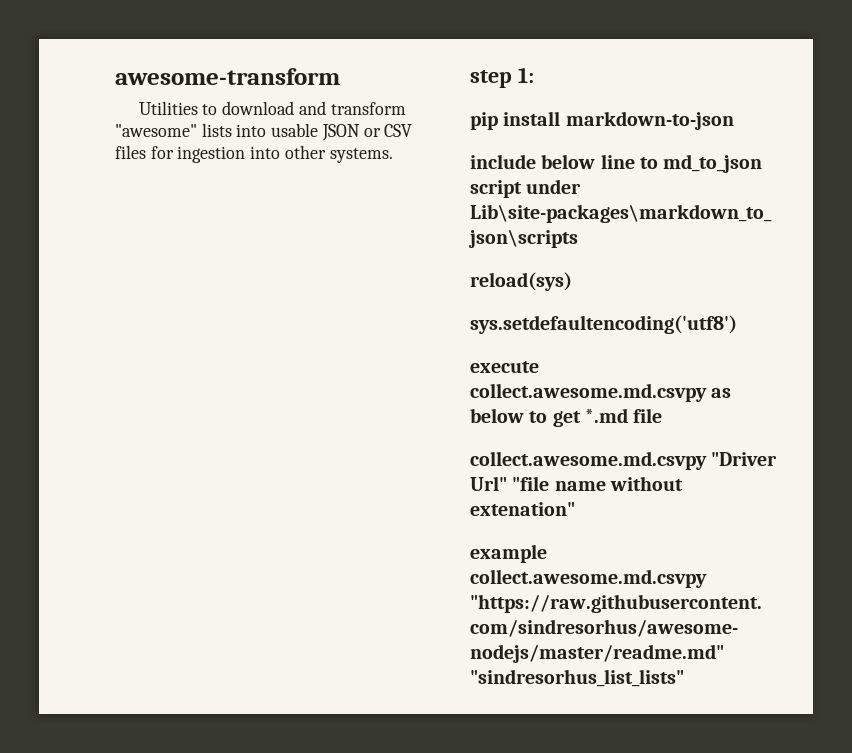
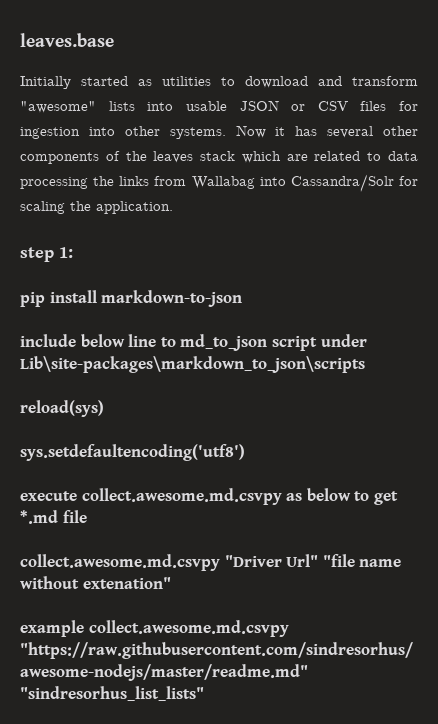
- awesome-transform
- Utilities to download and transform "awesome" lists into usable JSON or CSV files for ingestion into other systems.
+ leaves.base
+ Initially started as utilities to download and transform "awesome" lists into usable JSON or CSV files for ingestion into other systems. Now it has several other components of the leaves stack which are related to data processing the links from Wallabag into Cassandra/Solr for scaling the application.

